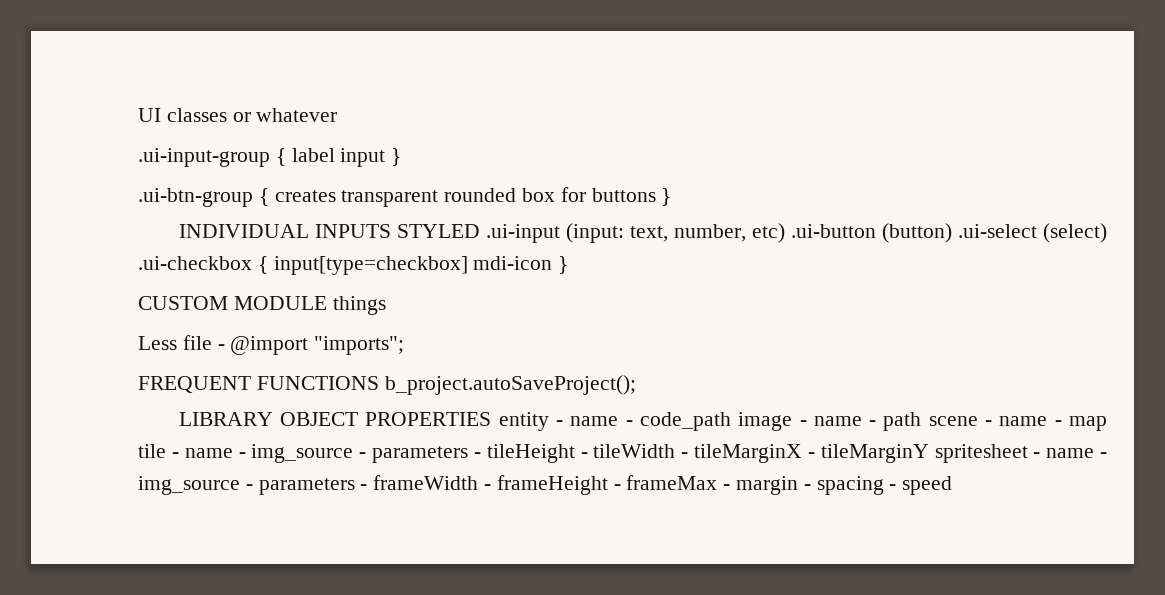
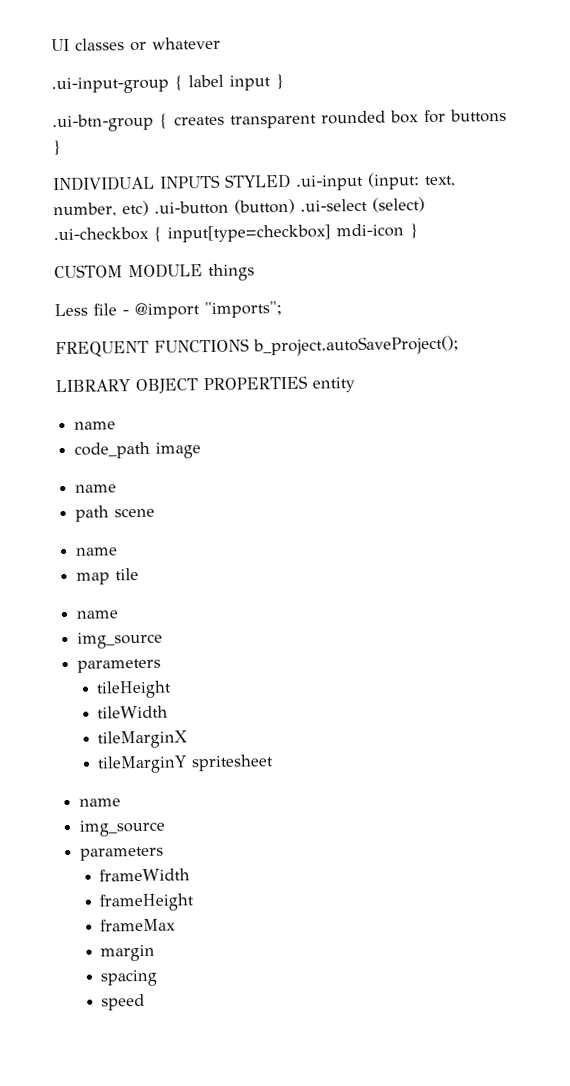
- LIBRARY OBJECT PROPERTIES entity - name - code_path image - name - path scene - name - map tile - name - img_source - parameters - tileHeight - tileWidth - tileMarginX - tileMarginY spritesheet - name - img_source - parameters - frameWidth - frameHeight - frameMax - margin - spacing - speed
+ LIBRARY OBJECT PROPERTIES entity
+ name
+ code_path image
+ name
+ path scene
+ name
+ map tile
+ name
+ img_source
+ parameters
+ tileHeight
+ tileWidth
+ tileMarginX
+ tileMarginY spritesheet
+ name
+ img_source
+ parameters
+ frameWidth
+ frameHeight
+ frameMax
+ margin
+ spacing
+ speed

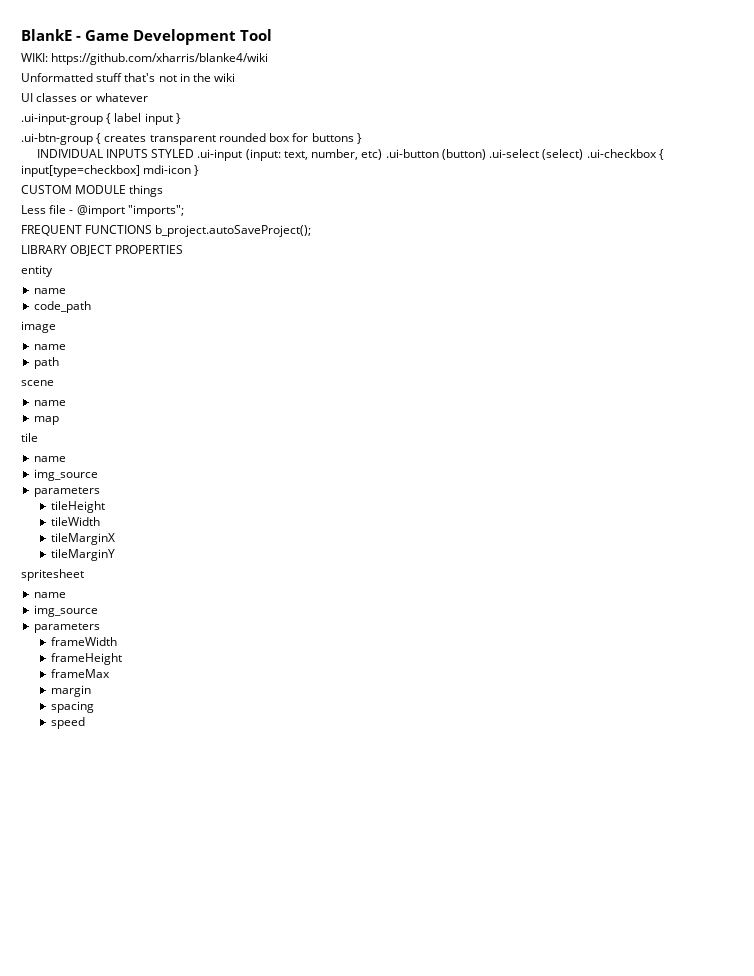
+ BlankE - Game Development Tool
+ WIKI: https://github.com/xharris/blanke4/wiki
+ Unformatted stuff that's not in the wiki
- LIBRARY OBJECT PROPERTIES entity
+ LIBRARY OBJECT PROPERTIES
+ entity
- code_path image
+ code_path
+ image
- path scene
+ path
+ scene
- map tile
+ map
+ tile
- tileMarginY spritesheet
+ tileMarginY
+ spritesheet

